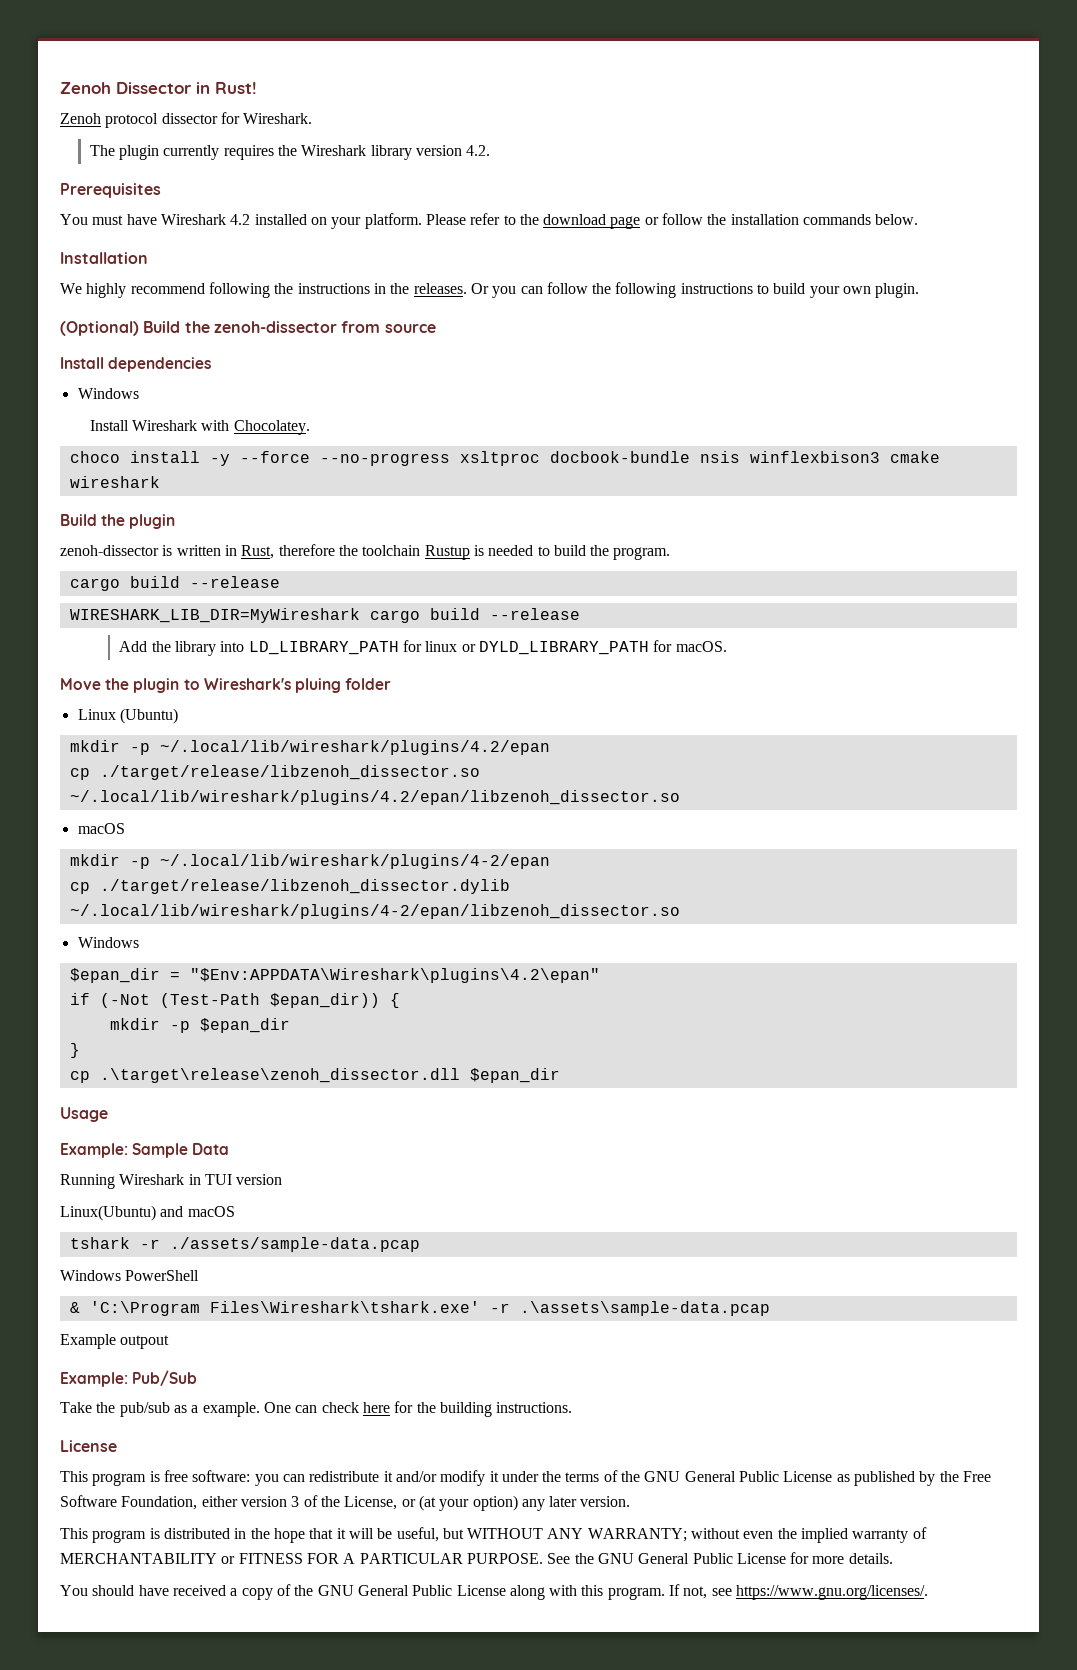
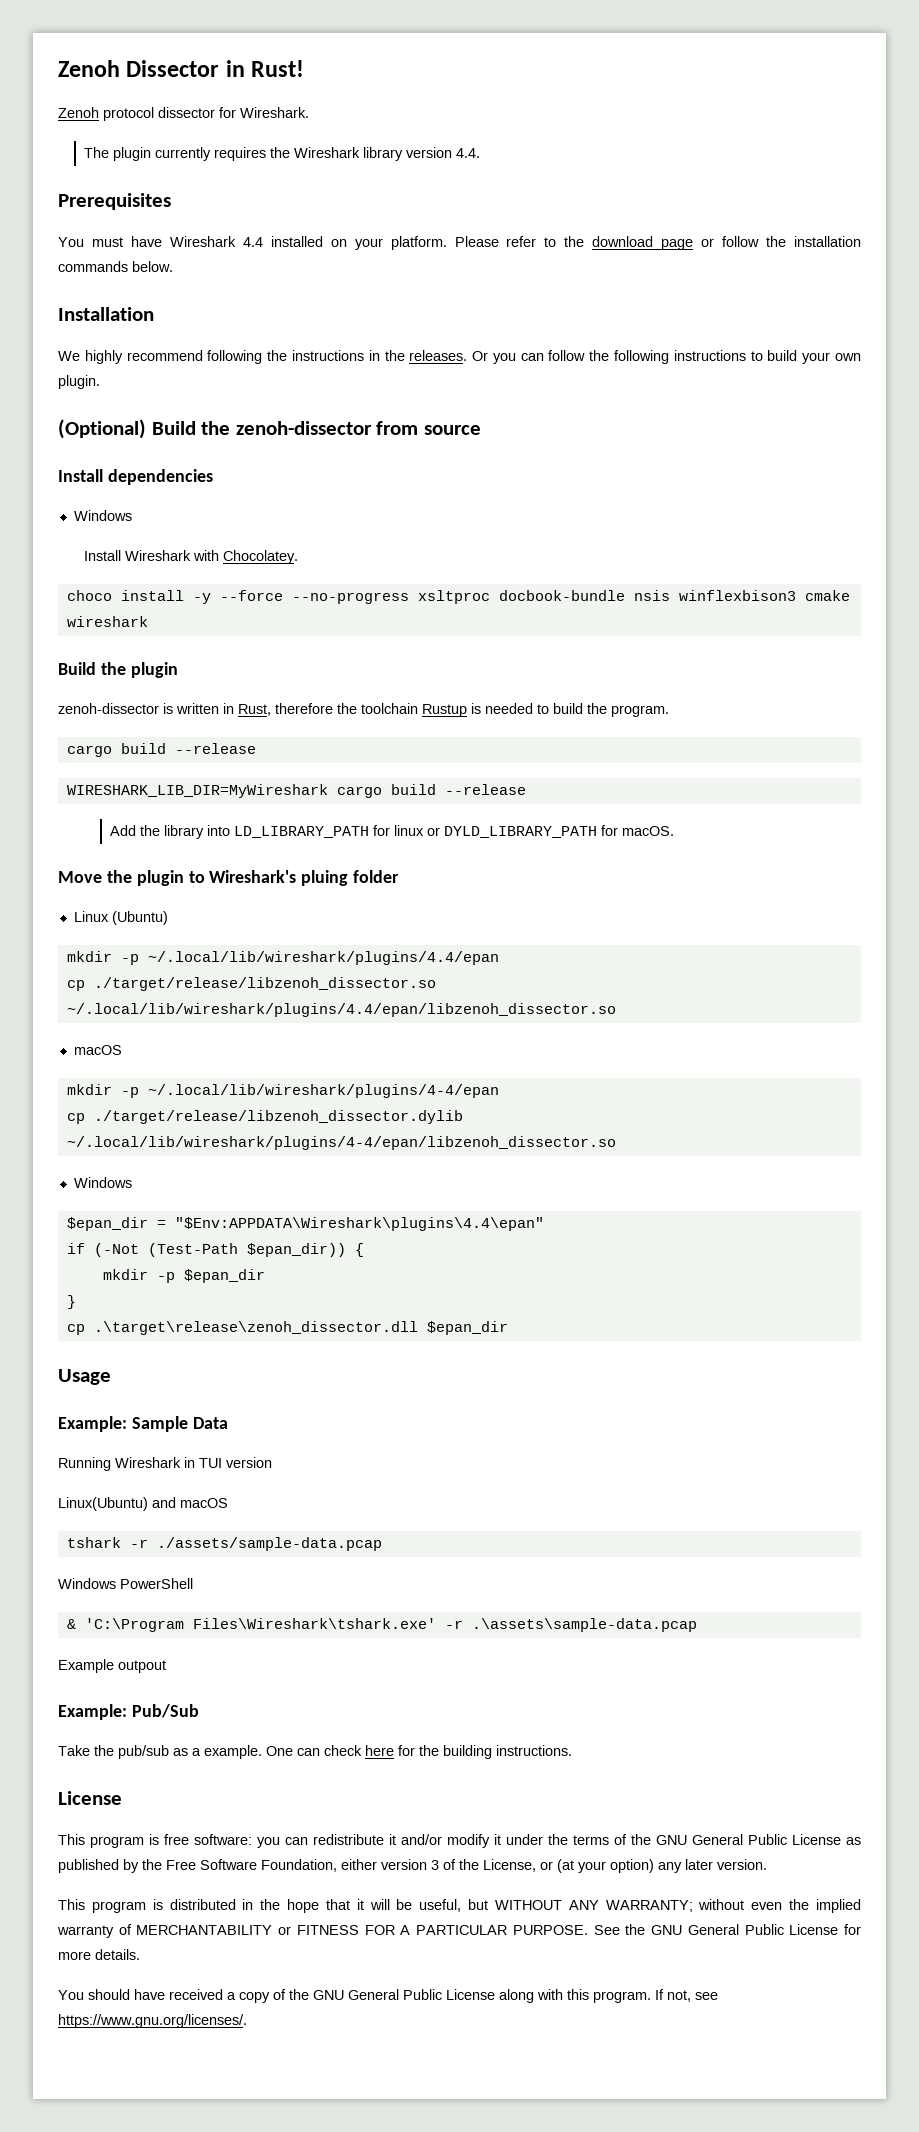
- The plugin currently requires the Wireshark library version 4.2.
+ The plugin currently requires the Wireshark library version 4.4.
- You must have Wireshark 4.2 installed on your platform.
+ You must have Wireshark 4.4 installed on your platform.
- mkdir -p ~/.local/lib/wireshark/plugins/4.2/epan
+ mkdir -p ~/.local/lib/wireshark/plugins/4.4/epan
- cp ./target/release/libzenoh_dissector.so ~/.local/lib/wireshark/plugins/4.2/epan/libzenoh_dissector.so
+ cp ./target/release/libzenoh_dissector.so ~/.local/lib/wireshark/plugins/4.4/epan/libzenoh_dissector.so
- mkdir -p ~/.local/lib/wireshark/plugins/4-2/epan
+ mkdir -p ~/.local/lib/wireshark/plugins/4-4/epan
- cp ./target/release/libzenoh_dissector.dylib ~/.local/lib/wireshark/plugins/4-2/epan/libzenoh_dissector.so
+ cp ./target/release/libzenoh_dissector.dylib ~/.local/lib/wireshark/plugins/4-4/epan/libzenoh_dissector.so
- $epan_dir = "$Env:APPDATA\Wireshark\plugins\4.2\epan"
+ $epan_dir = "$Env:APPDATA\Wireshark\plugins\4.4\epan"

